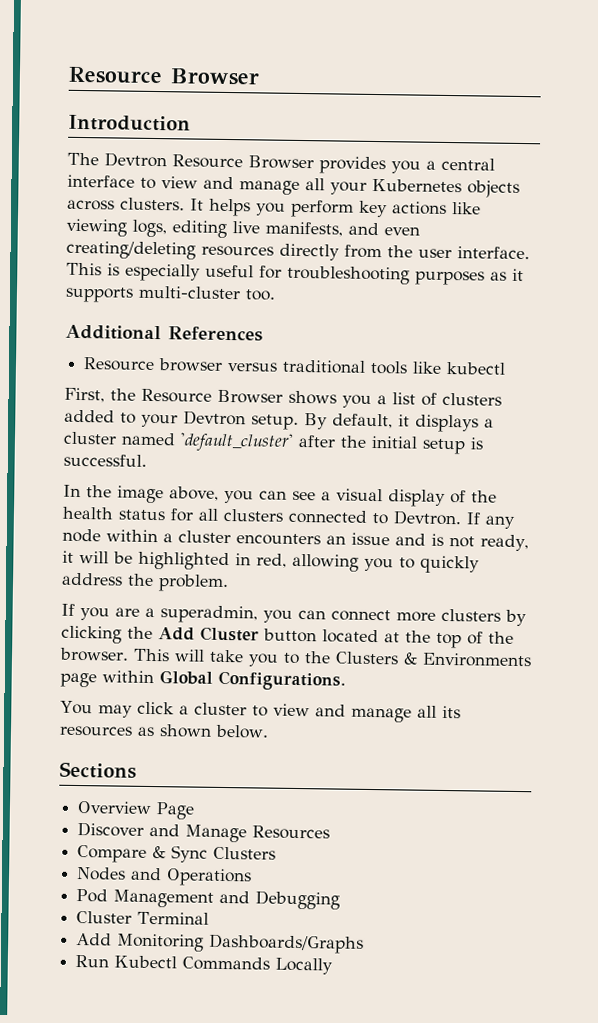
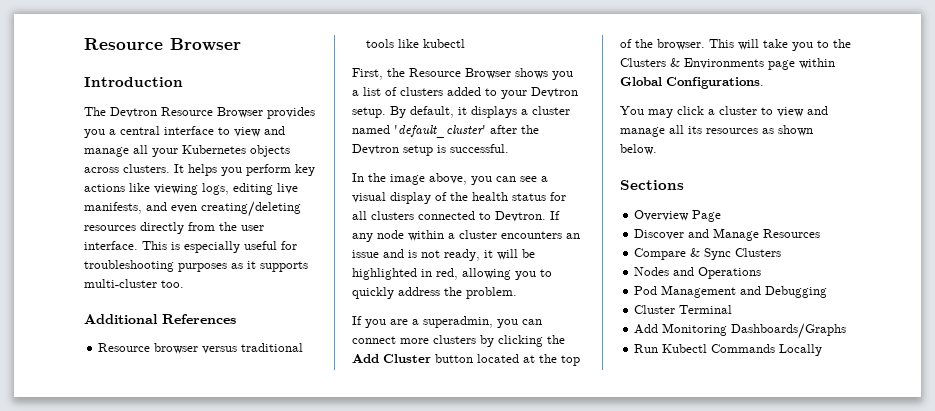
- By default, it displays a cluster named 'default_cluster' after the initial setup is successful.
+ By default, it displays a cluster named 'default_cluster' after the Devtron setup is successful.

